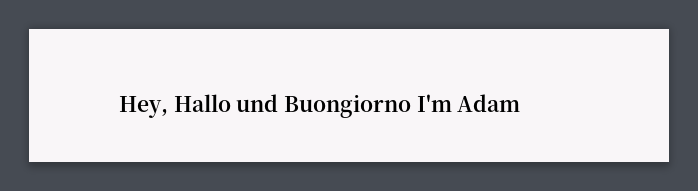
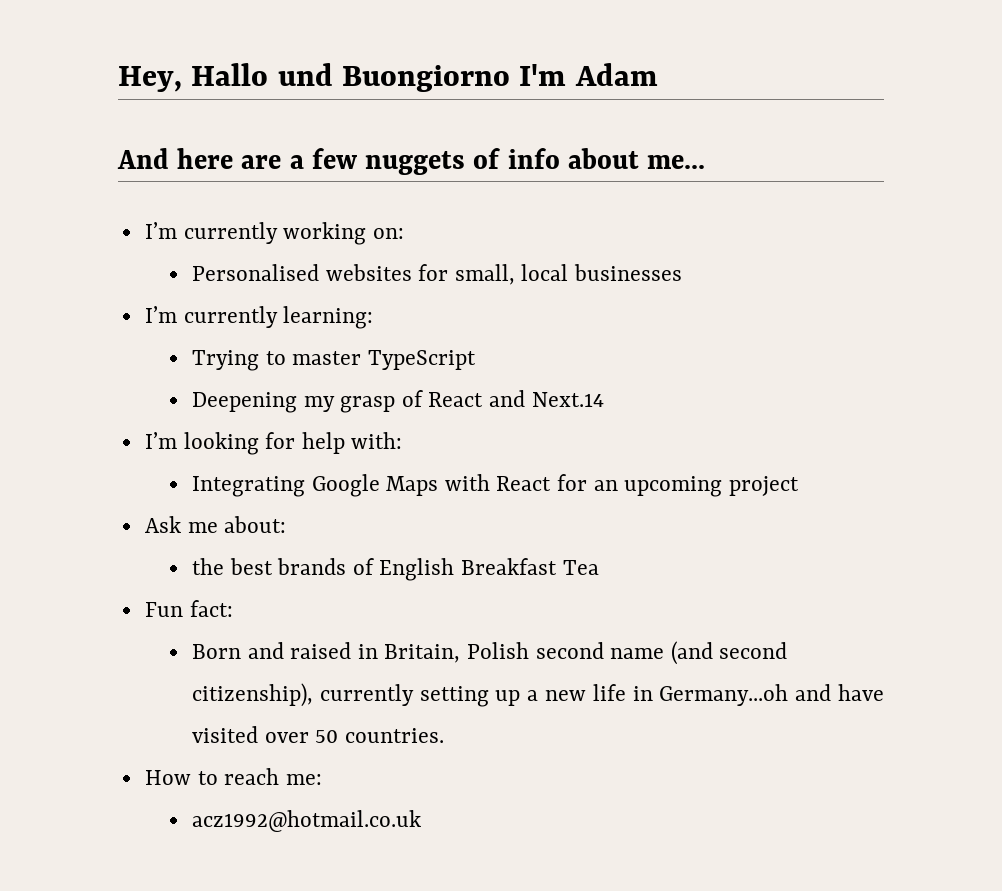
+ And here are a few nuggets of info about me...
+ I’m currently working on:
+ Personalised websites for small, local businesses
+ I’m currently learning:
+ Trying to master TypeScript
+ Deepening my grasp of React and Next.14
+ I’m looking for help with:
+ Integrating Google Maps with React for an upcoming project
+ Ask me about:
+ the best brands of English Breakfast Tea
+ Fun fact:
+ Born and raised in Britain, Polish second name (and second citizenship), currently setting up a new life in Germany...oh and have visited over 50 countries.
+ How to reach me:
+ acz1992@hotmail.co.uk

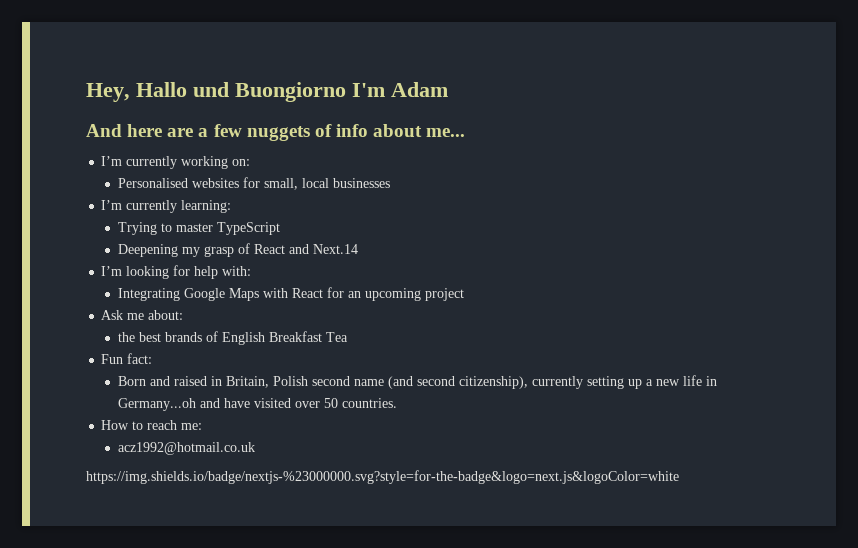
+ https://img.shields.io/badge/nextjs-%23000000.svg?style=for-the-badge&logo=next.js&logoColor=white

